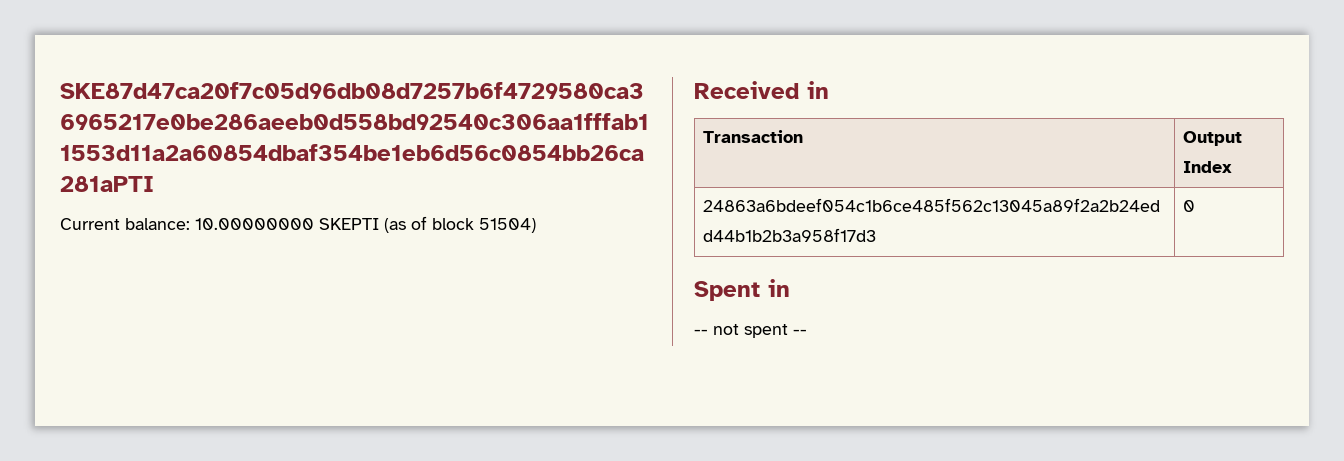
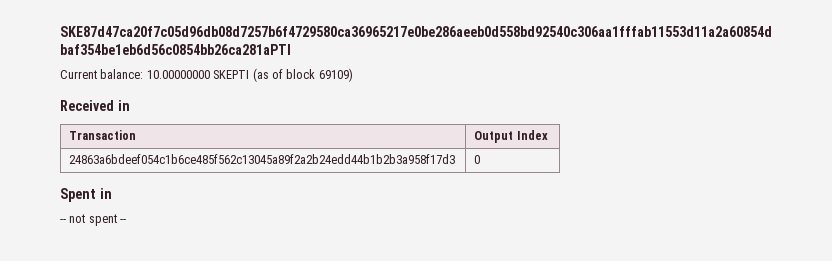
- Current balance: 10.00000000 SKEPTI (as of block 51504)
+ Current balance: 10.00000000 SKEPTI (as of block 69109)

